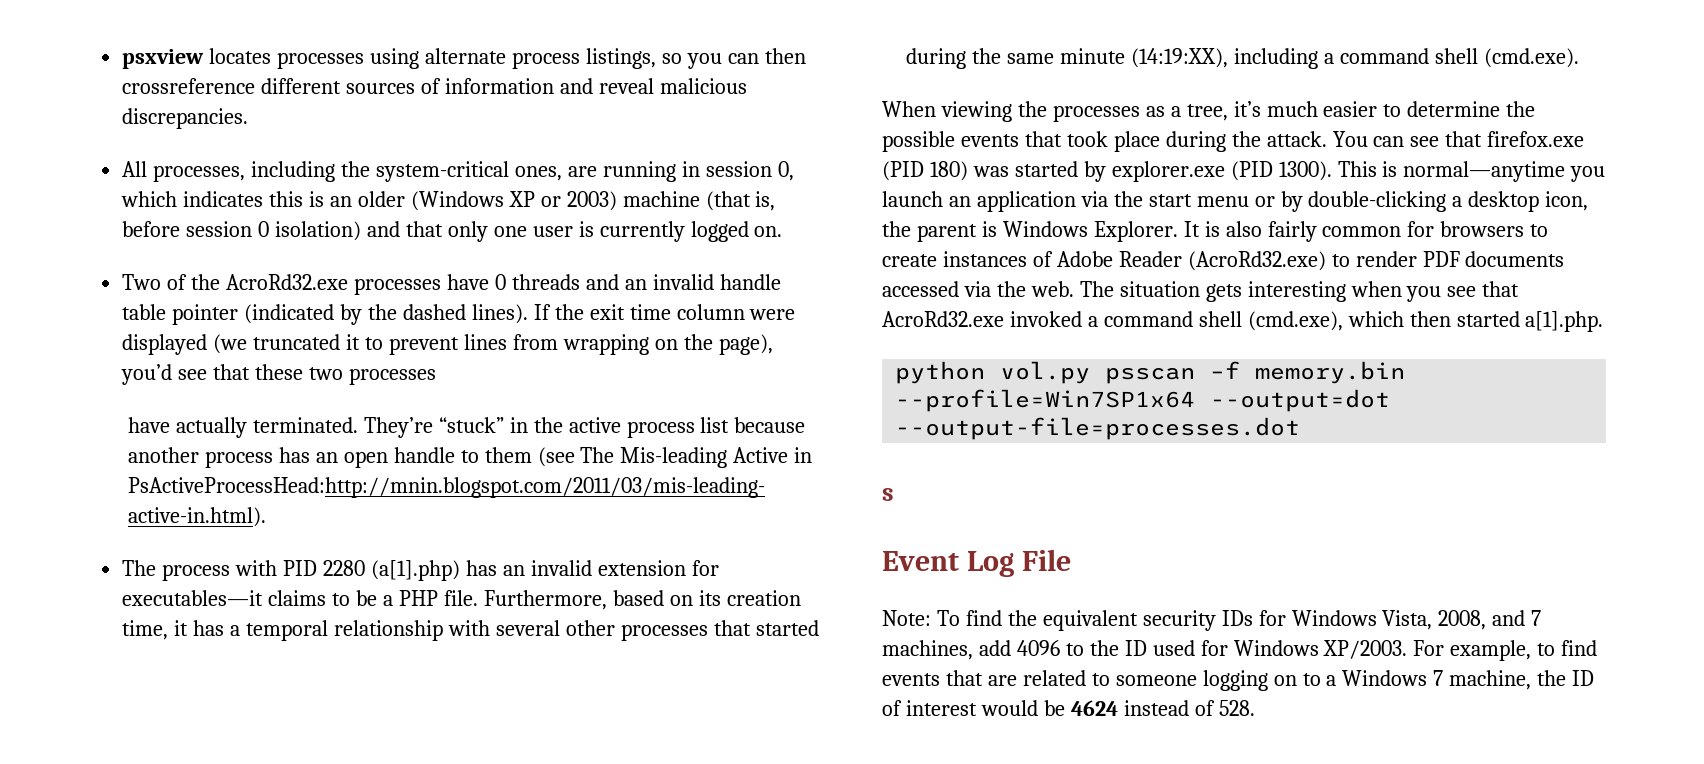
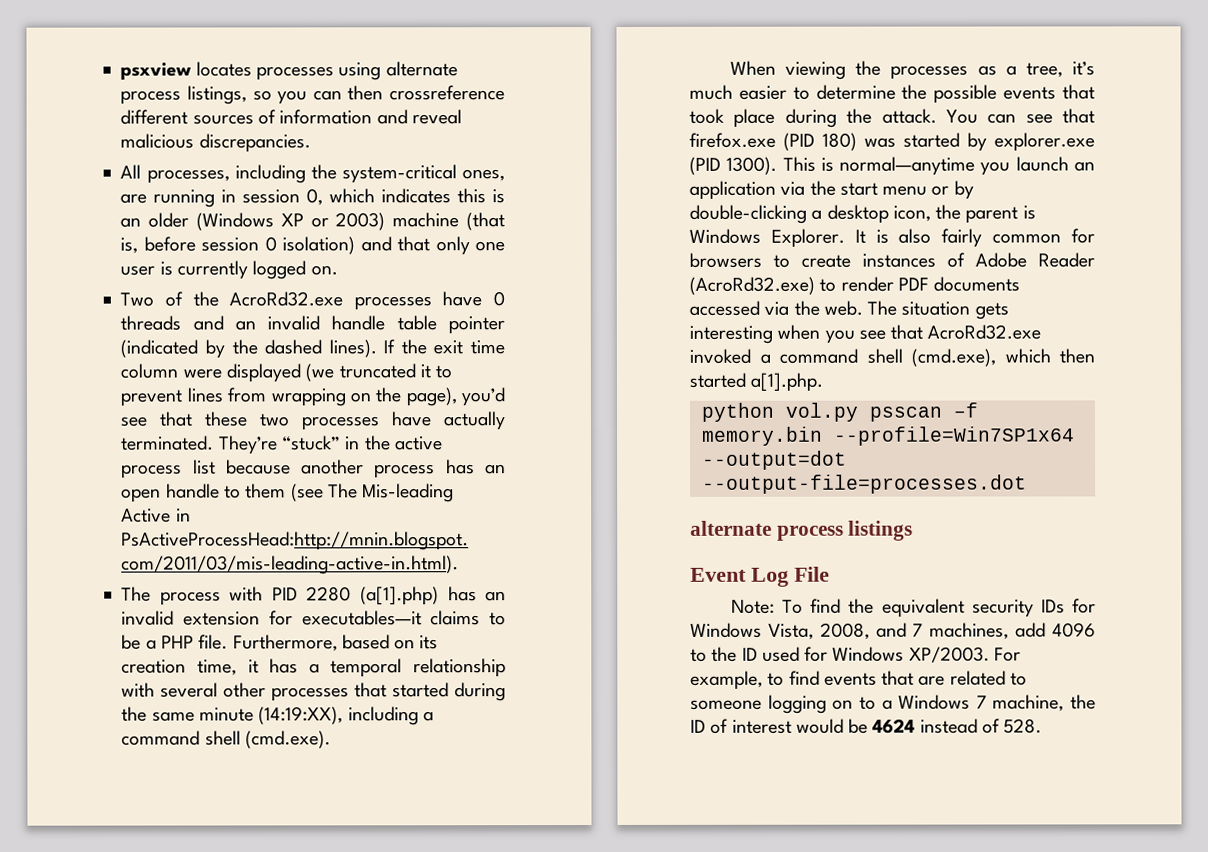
- If the exit time column were displayed (we truncated it to prevent lines from wrapping on the page), you’d see that these two processes
- have actually terminated.
+ If the exit time column were displayed (we truncated it to prevent lines from wrapping on the page), you’d see that these two processes have actually terminated.
- s
+ alternate process listings

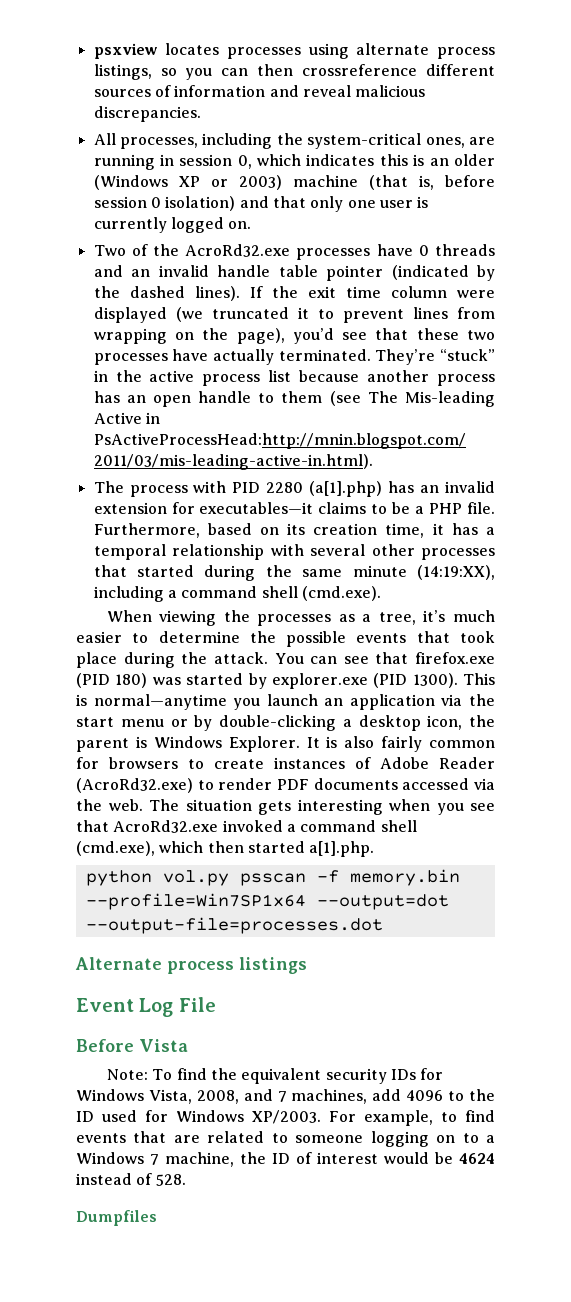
- alternate process listings
+ Alternate process listings
+ Before Vista
+ Dumpfiles

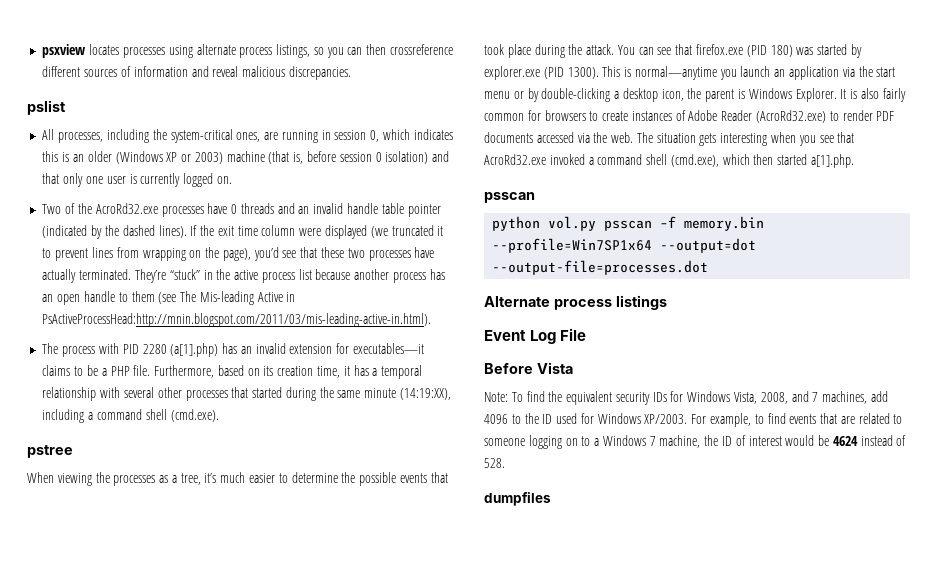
+ pslist
+ pstree
  The situation gets interesting when you see that AcroRd32.exe invoked a command shell (cmd.exe), which then started a[1].php.
+ psscan
- Dumpfiles
+ dumpfiles

